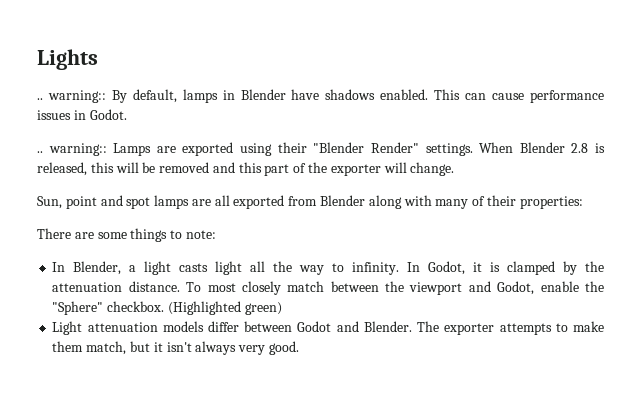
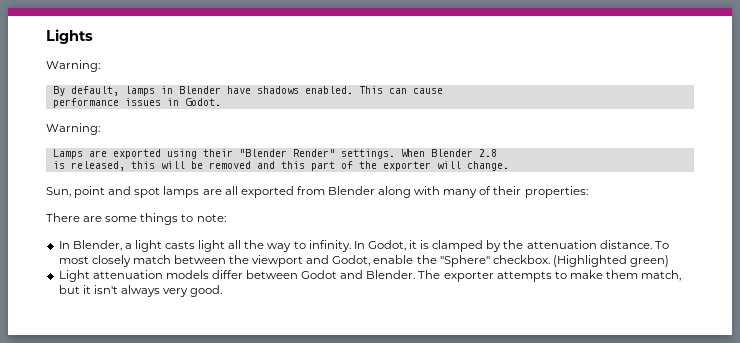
  Lights
- .. warning:: By default, lamps in Blender have shadows enabled.
+ Warning:
+ By default, lamps in Blender have shadows enabled.
- This can cause performance issues in Godot.
- .. warning:: Lamps are exported using their "Blender Render" settings.
+ This can cause
+ performance issues in Godot.
+ Warning:
+ Lamps are exported using their "Blender Render" settings.
- When Blender 2.8 is released, this will be removed and this part of the exporter will change.
+ When Blender 2.8
+ is released, this will be removed and this part of the exporter will change.

